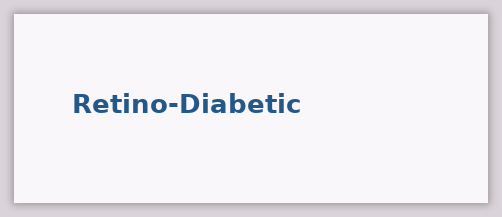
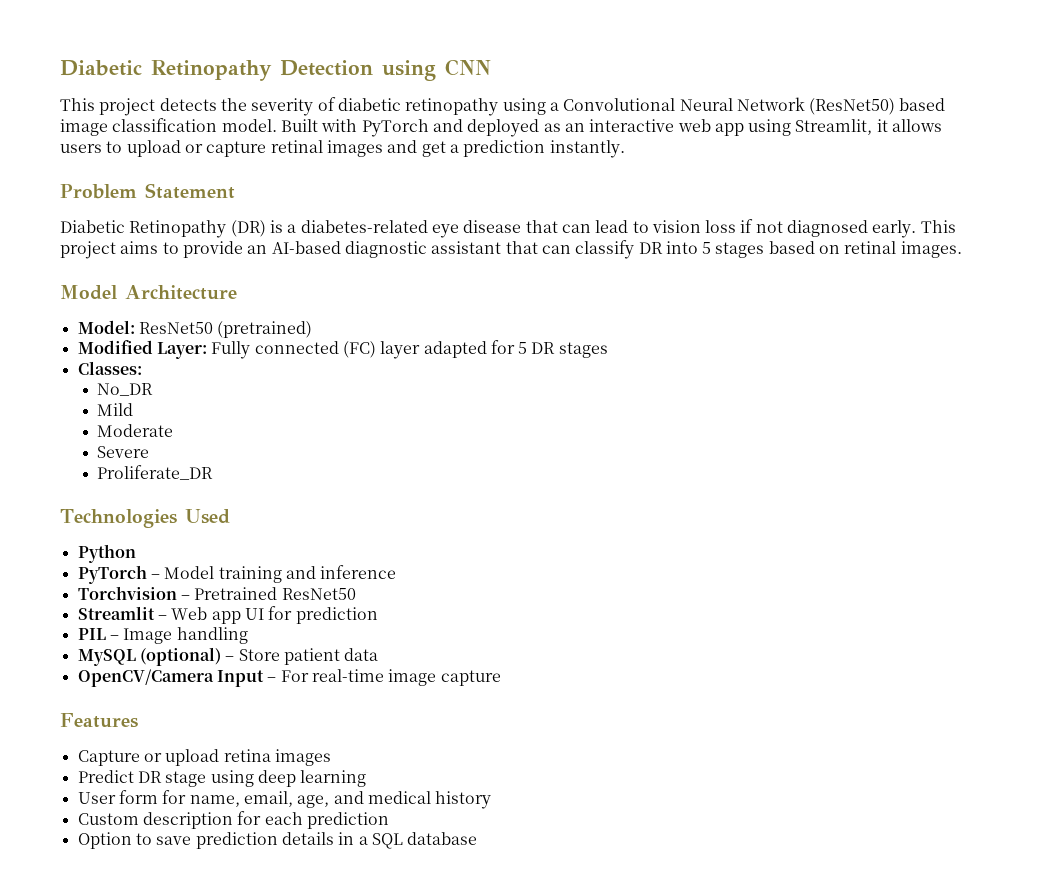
- Retino-Diabetic
+ Diabetic Retinopathy Detection using CNN
+ This project detects the severity of diabetic retinopathy using a Convolutional Neural Network (ResNet50) based image classification model. Built with PyTorch and deployed as an interactive web app using Streamlit, it allows users to upload or capture retinal images and get a prediction instantly.
+ Problem Statement
+ Diabetic Retinopathy (DR) is a diabetes-related eye disease that can lead to vision loss if not diagnosed early. This project aims to provide an AI-based diagnostic assistant that can classify DR into 5 stages based on retinal images.
+ Model Architecture
+ Model: ResNet50 (pretrained)
+ Modified Layer: Fully connected (FC) layer adapted for 5 DR stages
+ Classes:
+ No_DR
+ Mild
+ Moderate
+ Severe
+ Proliferate_DR
+ Technologies Used
+ Python
+ PyTorch – Model training and inference
+ Torchvision – Pretrained ResNet50
+ Streamlit – Web app UI for prediction
+ PIL – Image handling
+ MySQL (optional) – Store patient data
+ OpenCV/Camera Input – For real-time image capture
+ Features
+ Capture or upload retina images
+ Predict DR stage using deep learning
+ User form for name, email, age, and medical history
+ Custom description for each prediction
+ Option to save prediction details in a SQL database

